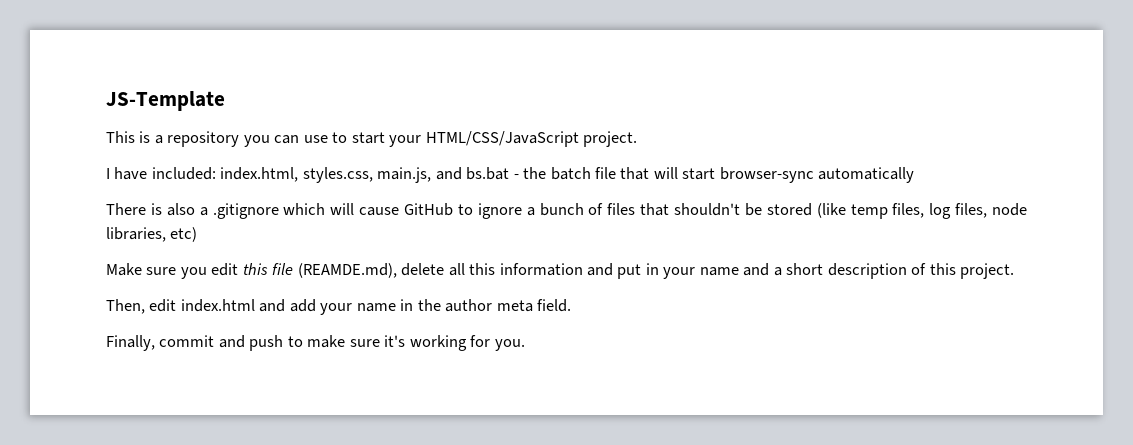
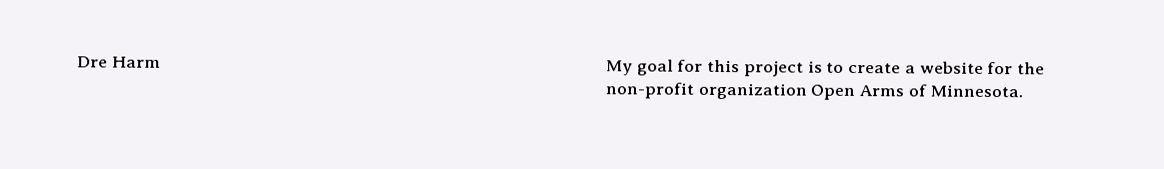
- JS-Template
- This is a repository you can use to start your HTML/CSS/JavaScript project.
- I have included: index.html, styles.css, main.js, and bs.bat - the batch file that will start browser-sync automatically
- There is also a .gitignore which will cause GitHub to ignore a bunch of files that shouldn't be stored (like temp files, log files, node libraries, etc)
- Make sure you edit this file (REAMDE.md), delete all this information and put in your name and a short description of this project.
- Then, edit index.html and add your name in the author meta field.
- Finally, commit and push to make sure it's working for you.
+ Dre Harm
+ My goal for this project is to create a website for the non-profit organization Open Arms of Minnesota.

